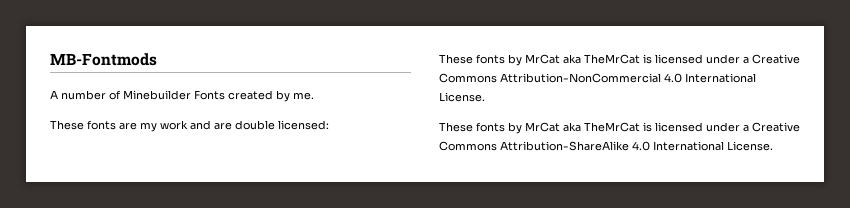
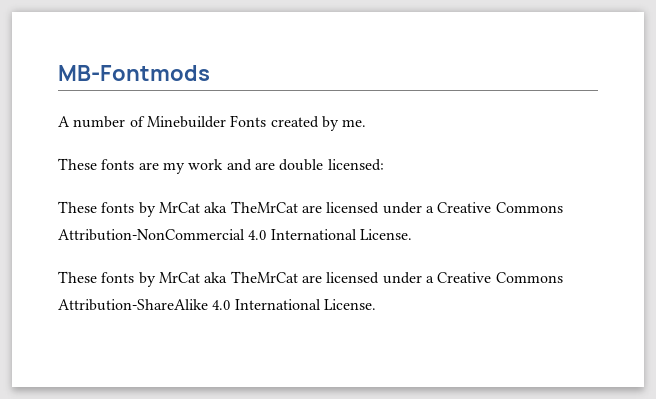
- These fonts by MrCat aka TheMrCat is licensed under a Creative Commons Attribution-NonCommercial 4.0 International License.
+ These fonts by MrCat aka TheMrCat are licensed under a Creative Commons Attribution-NonCommercial 4.0 International License.
- These fonts by MrCat aka TheMrCat is licensed under a Creative Commons Attribution-ShareAlike 4.0 International License.
+ These fonts by MrCat aka TheMrCat are licensed under a Creative Commons Attribution-ShareAlike 4.0 International License.

